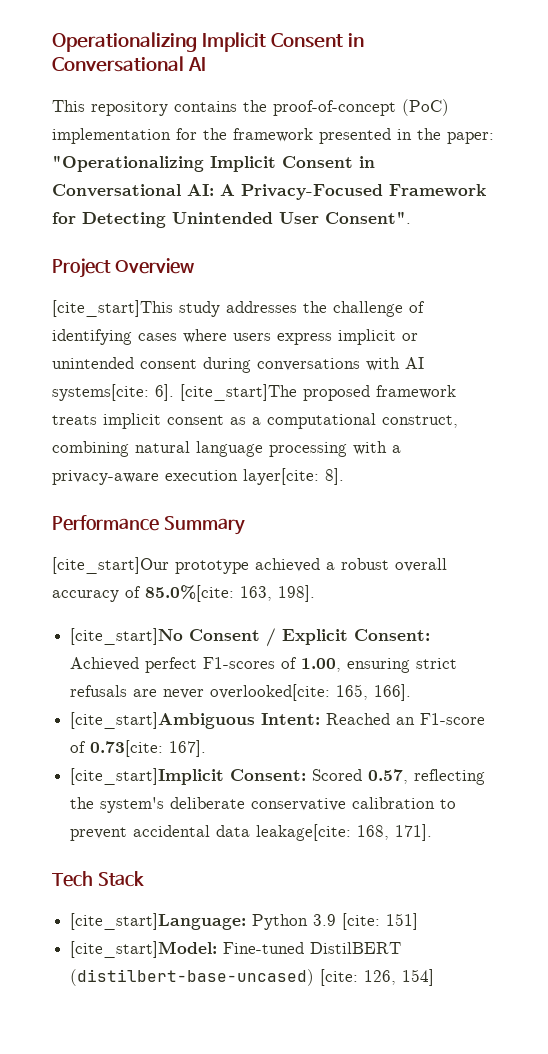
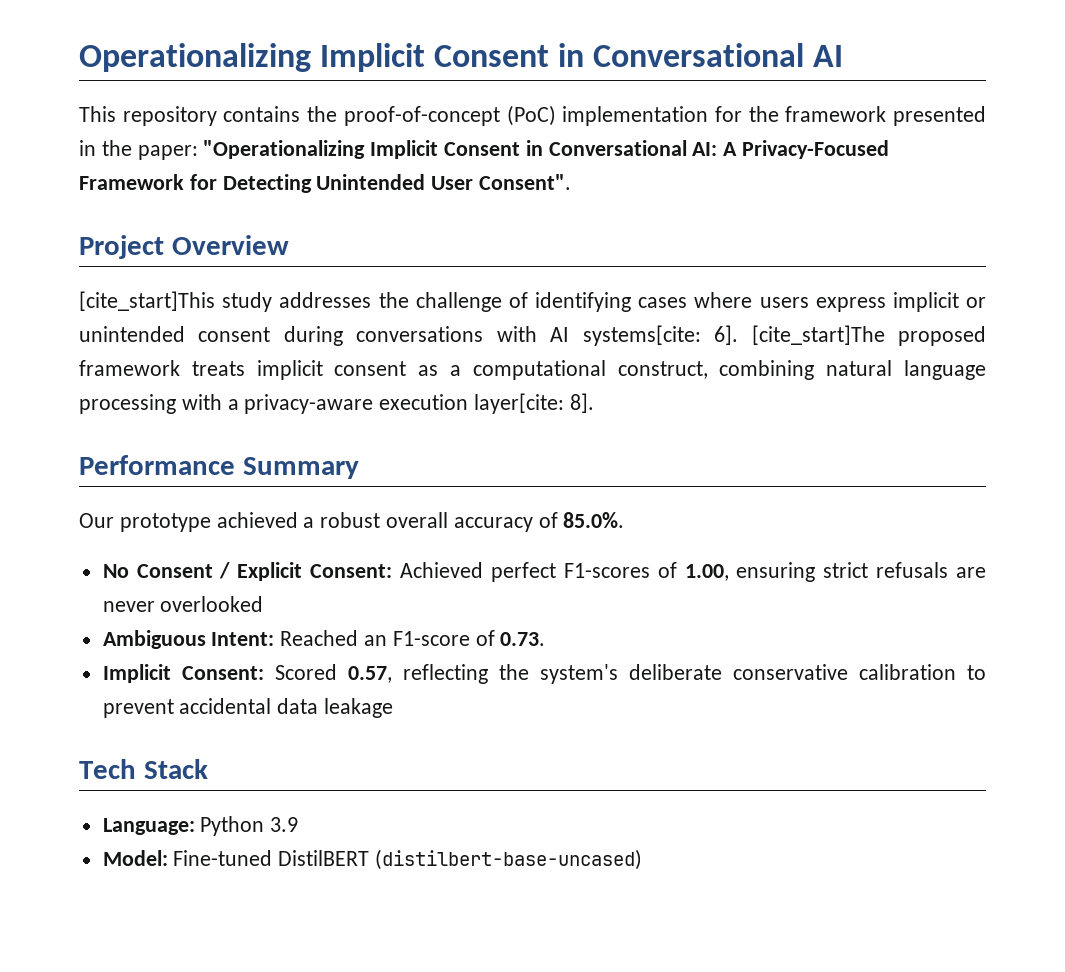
- [cite_start]Our prototype achieved a robust overall accuracy of 85.0%[cite: 163, 198].
- [cite_start]No Consent / Explicit Consent: Achieved perfect F1-scores of 1.00, ensuring strict refusals are never overlooked[cite: 165, 166].
- [cite_start]Ambiguous Intent: Reached an F1-score of 0.73[cite: 167].
- [cite_start]Implicit Consent: Scored 0.57, reflecting the system's deliberate conservative calibration to prevent accidental data leakage[cite: 168, 171].
+ Our prototype achieved a robust overall accuracy of 85.0%.
+ No Consent / Explicit Consent: Achieved perfect F1-scores of 1.00, ensuring strict refusals are never overlooked
+ Ambiguous Intent: Reached an F1-score of 0.73.
+ Implicit Consent: Scored 0.57, reflecting the system's deliberate conservative calibration to prevent accidental data leakage
- [cite_start]Language: Python 3.9 [cite: 151]
- [cite_start]Model: Fine-tuned DistilBERT (distilbert-base-uncased) [cite: 126, 154]
+ Language: Python 3.9
+ Model: Fine-tuned DistilBERT (distilbert-base-uncased)

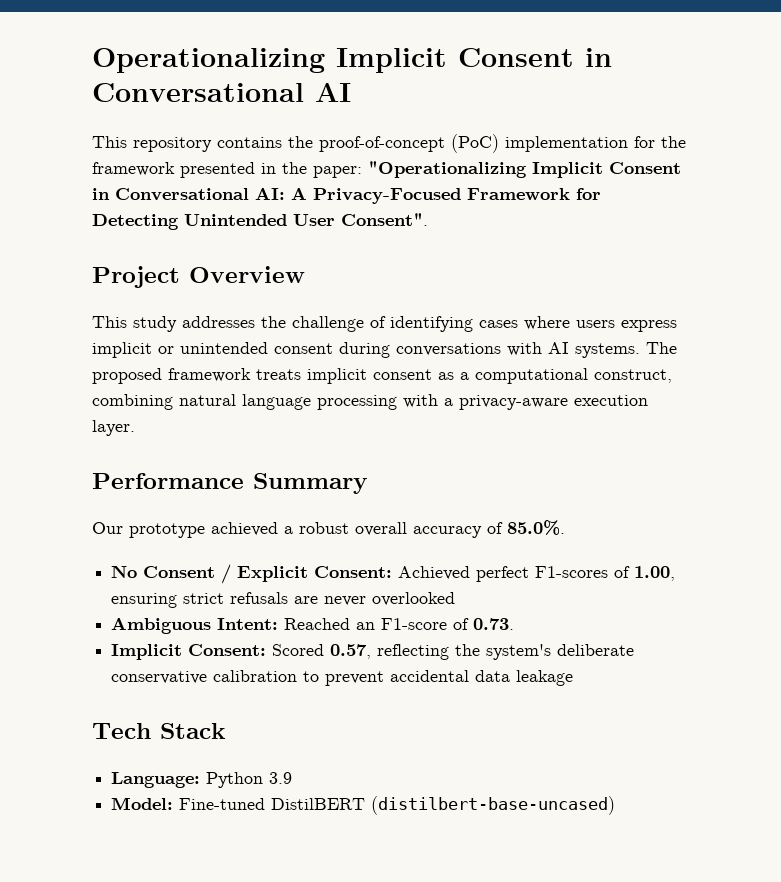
- [cite_start]This study addresses the challenge of identifying cases where users express implicit or unintended consent during conversations with AI systems[cite: 6]. [cite_start]The proposed framework treats implicit consent as a computational construct, combining natural language processing with a privacy-aware execution layer[cite: 8].
+ This study addresses the challenge of identifying cases where users express implicit or unintended consent during conversations with AI systems. The proposed framework treats implicit consent as a computational construct, combining natural language processing with a privacy-aware execution layer.

